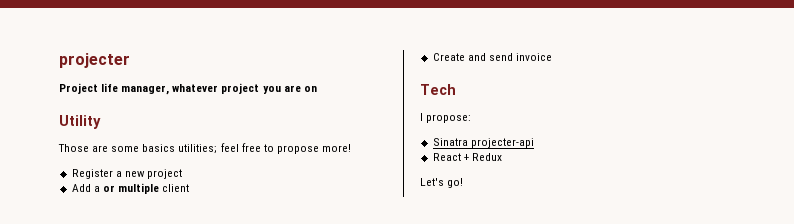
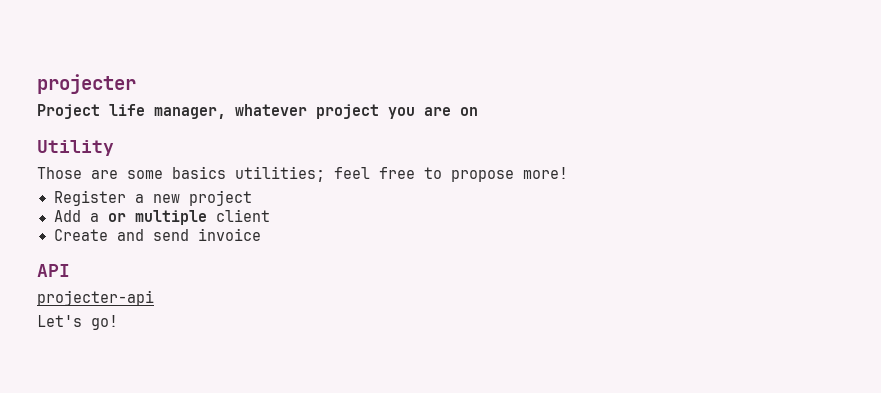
- Tech
- I propose:
- Sinatra projecter-api
- React + Redux
+ API
+ projecter-api

